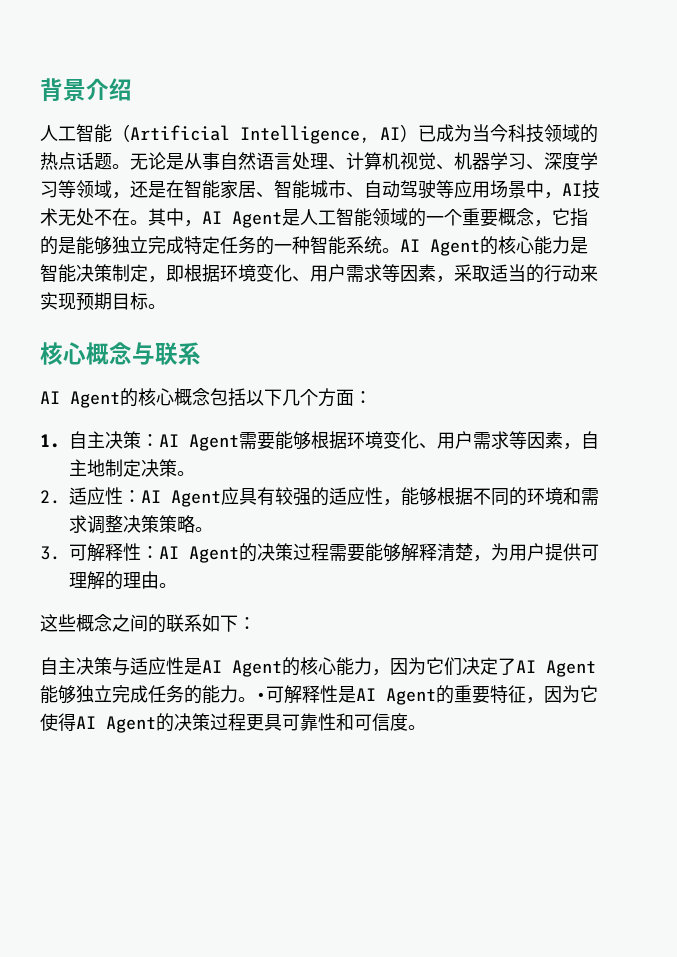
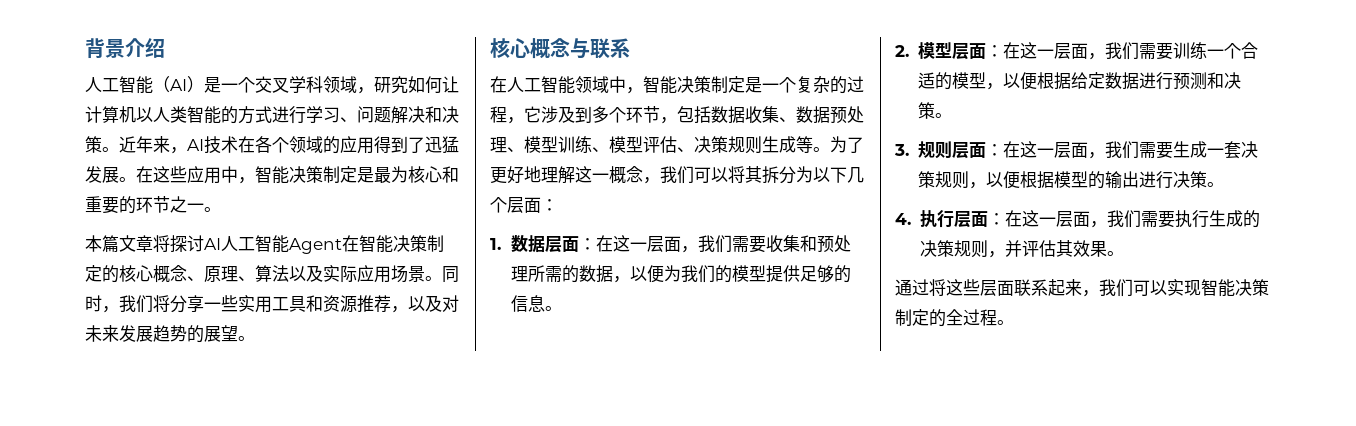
- 人工智能（Artificial Intelligence, AI）已成为当今科技领域的热点话题。无论是从事自然语言处理、计算机视觉、机器学习、深度学习等领域，还是在智能家居、智能城市、自动驾驶等应用场景中，AI技术无处不在。其中，AI Agent是人工智能领域的一个重要概念，它指的是能够独立完成特定任务的一种智能系统。AI Agent的核心能力是智能决策制定，即根据环境变化、用户需求等因素，采取适当的行动来实现预期目标。
+ 人工智能（AI）是一个交叉学科领域，研究如何让计算机以人类智能的方式进行学习、问题解决和决策。近年来，AI技术在各个领域的应用得到了迅猛发展。在这些应用中，智能决策制定是最为核心和重要的环节之一。
+ 本篇文章将探讨AI人工智能Agent在智能决策制定的核心概念、原理、算法以及实际应用场景。同时，我们将分享一些实用工具和资源推荐，以及对未来发展趋势的展望。
  核心概念与联系
- AI Agent的核心概念包括以下几个方面：
+ 在人工智能领域中，智能决策制定是一个复杂的过程，它涉及到多个环节，包括数据收集、数据预处理、模型训练、模型评估、决策规则生成等。为了更好地理解这一概念，我们可以将其拆分为以下几个层面：
- 1.自主决策：AI Agent需要能够根据环境变化、用户需求等因素，自主地制定决策。
- 2.适应性：AI Agent应具有较强的适应性，能够根据不同的环境和需求调整决策策略。
- 3.可解释性：AI Agent的决策过程需要能够解释清楚，为用户提供可理解的理由。
- 这些概念之间的联系如下：
- 自主决策与适应性是AI Agent的核心能力，因为它们决定了AI Agent能够独立完成任务的能力。•可解释性是AI Agent的重要特征，因为它使得AI Agent的决策过程更具可靠性和可信度。
+ 1.数据层面：在这一层面，我们需要收集和预处理所需的数据，以便为我们的模型提供足够的信息。
+ 2.模型层面：在这一层面，我们需要训练一个合适的模型，以便根据给定数据进行预测和决策。
+ 3.规则层面：在这一层面，我们需要生成一套决策规则，以便根据模型的输出进行决策。
+ 4.执行层面：在这一层面，我们需要执行生成的决策规则，并评估其效果。
+ 通过将这些层面联系起来，我们可以实现智能决策制定的全过程。

